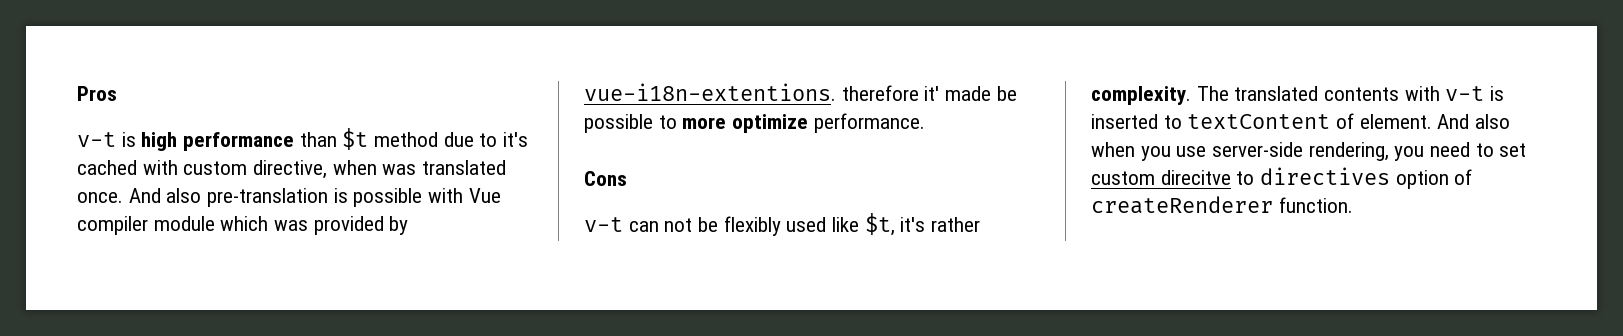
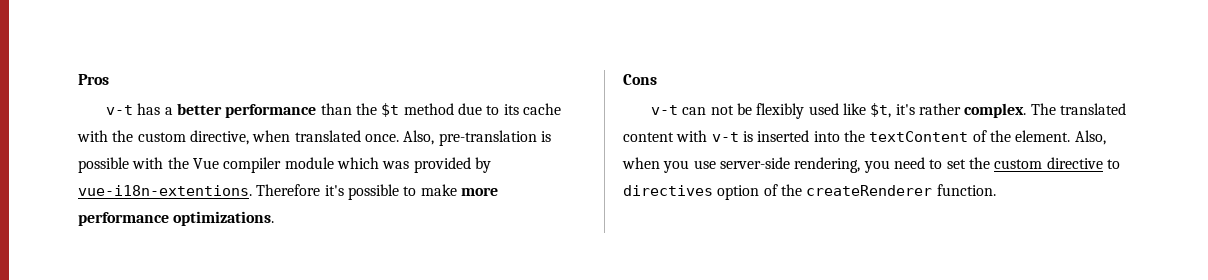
- v-t is high performance than $t method due to it's cached with custom directive, when was translated once.
+ v-t has a better performance than the $t method due to its cache with the custom directive, when translated once.
- And also pre-translation is possible with Vue compiler module which was provided by vue-i18n-extentions. therefore it' made be possible to more optimize performance.
+ Also, pre-translation is possible with the Vue compiler module which was provided by vue-i18n-extentions. Therefore it's possible to make more performance optimizations.
- v-t can not be flexibly used like $t, it's rather complexity.
+ v-t can not be flexibly used like $t, it's rather complex.
- The translated contents with v-t is inserted to textContent of element. And also when you use server-side rendering, you need to set custom direcitve to directives option of createRenderer function.
+ The translated content with v-t is inserted into the textContent of the element. Also, when you use server-side rendering, you need to set the custom directive to directives option of the createRenderer function.

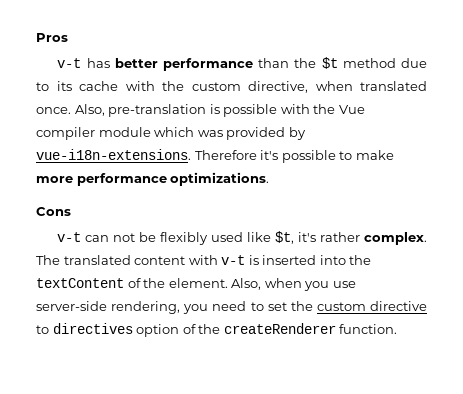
- v-t has a better performance than the $t method due to its cache with the custom directive, when translated once.
+ v-t has better performance than the $t method due to its cache with the custom directive, when translated once.
- Also, pre-translation is possible with the Vue compiler module which was provided by vue-i18n-extentions.
+ Also, pre-translation is possible with the Vue compiler module which was provided by vue-i18n-extensions.

